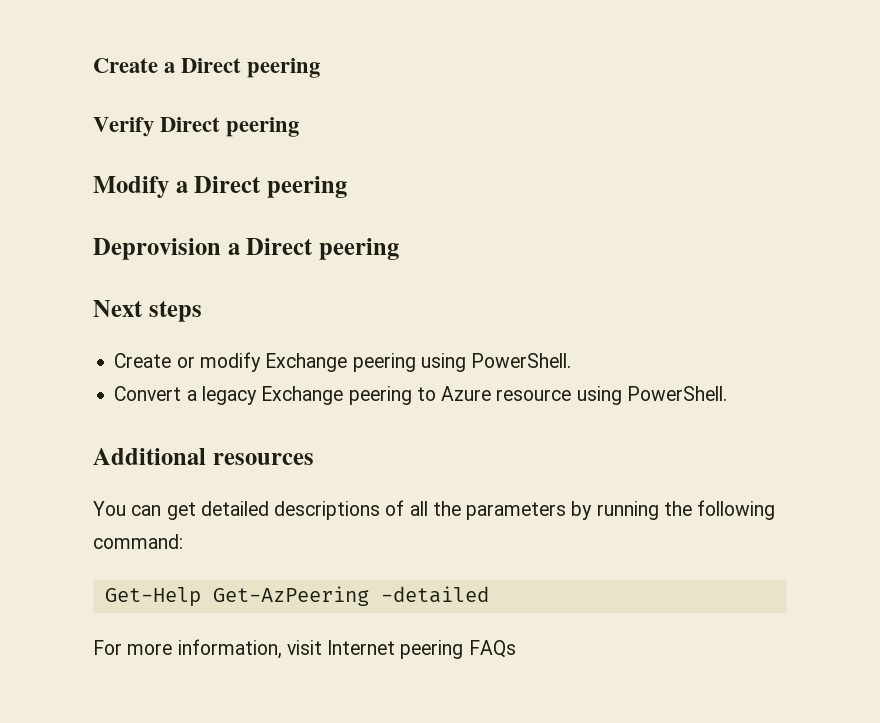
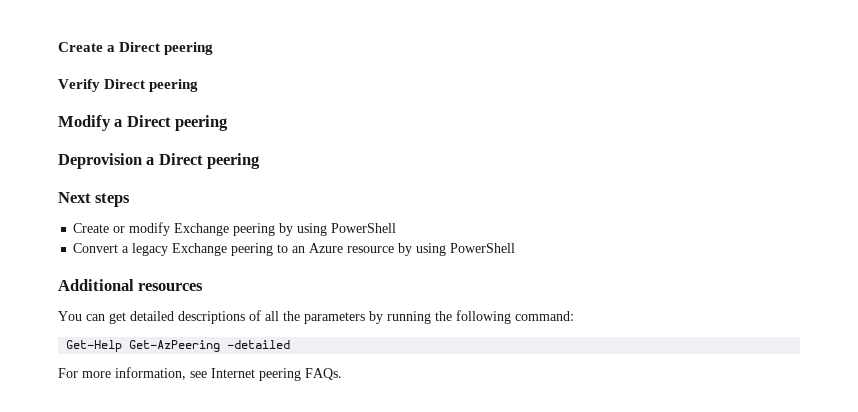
- Create or modify Exchange peering using PowerShell.
+ Create or modify Exchange peering by using PowerShell
- Convert a legacy Exchange peering to Azure resource using PowerShell.
+ Convert a legacy Exchange peering to an Azure resource by using PowerShell
- For more information, visit Internet peering FAQs
+ For more information, see Internet peering FAQs.

